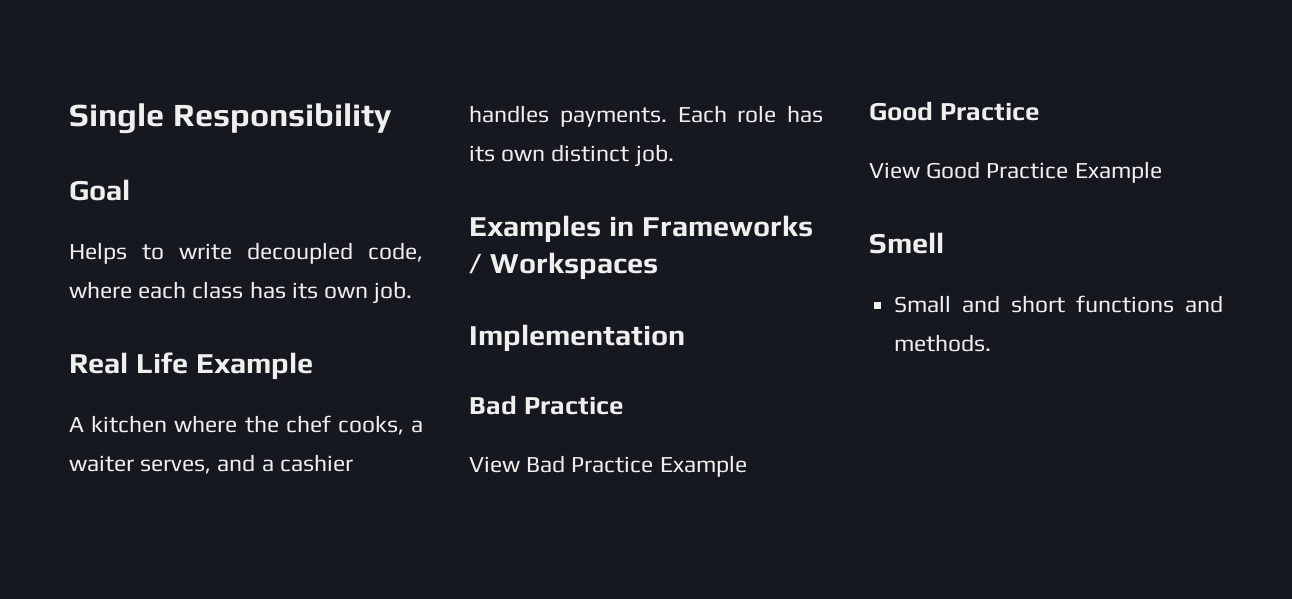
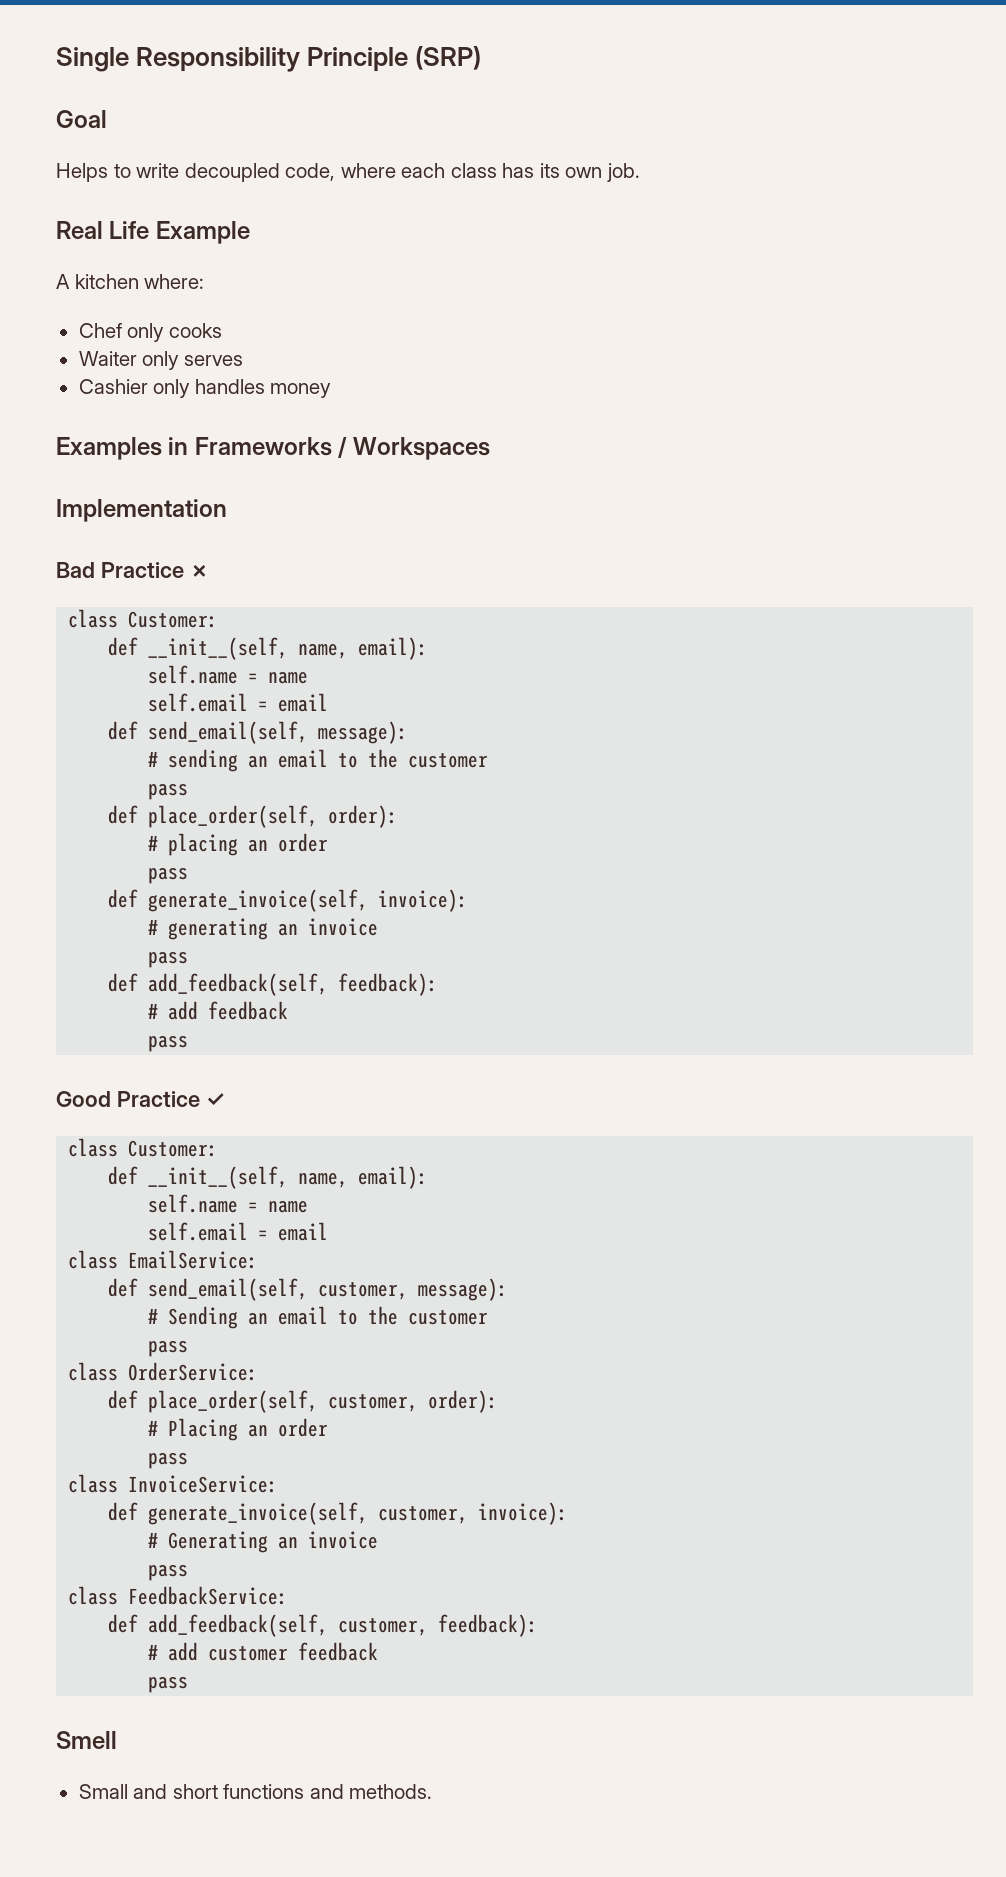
- Single Responsibility
+ Single Responsibility Principle (SRP)
- A kitchen where the chef cooks, a waiter serves, and a cashier handles payments. Each role has its own distinct job.
+ A kitchen where:
+ Chef only cooks
+ Waiter only serves
+ Cashier only handles money
  Implementation
- Bad Practice
- View Bad Practice Example
- Good Practice
- View Good Practice Example
+ Bad Practice ✗
+ class Customer:
+ def __init__(self, name, email):
+ self.name = name
+ self.email = email
+ def send_email(self, message):
+ # sending an email to the customer
+ pass
+ def place_order(self, order):
+ # placing an order
+ pass
+ def generate_invoice(self, invoice):
+ # generating an invoice
+ pass
+ def add_feedback(self, feedback):
+ # add feedback
+ pass
+ Good Practice ✓
+ class Customer:
+ def __init__(self, name, email):
+ self.name = name
+ self.email = email
+ class EmailService:
+ def send_email(self, customer, message):
+ # Sending an email to the customer
+ pass
+ class OrderService:
+ def place_order(self, customer, order):
+ # Placing an order
+ pass
+ class InvoiceService:
+ def generate_invoice(self, customer, invoice):
+ # Generating an invoice
+ pass
+ class FeedbackService:
+ def add_feedback(self, customer, feedback):
+ # add customer feedback
+ pass

